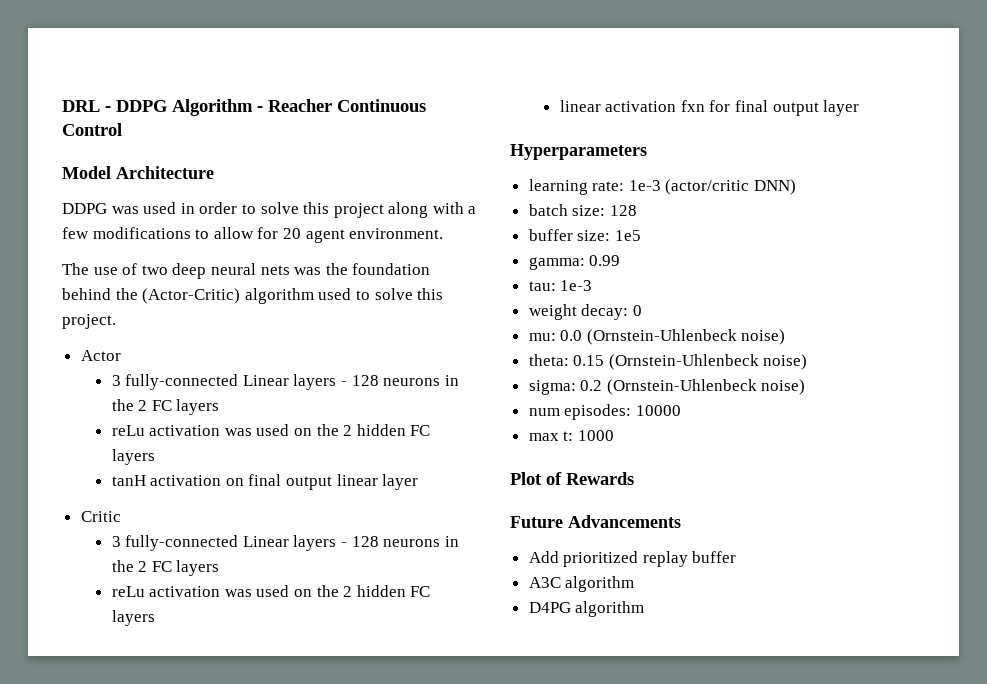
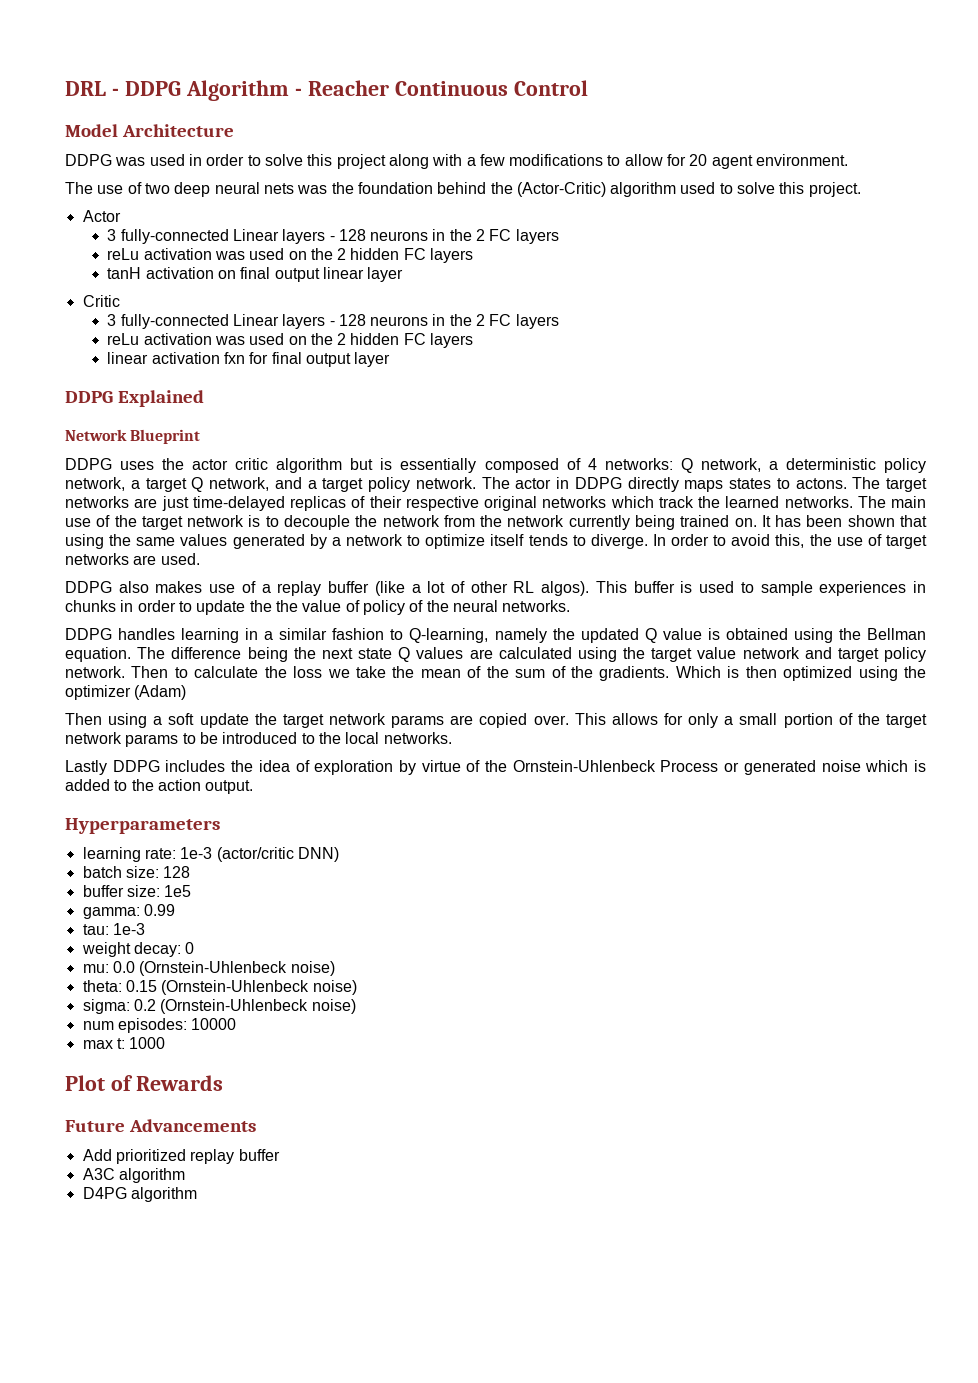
+ DDPG Explained
+ Network Blueprint
+ DDPG uses the actor critic algorithm but is essentially composed of 4 networks: Q network, a deterministic policy network, a target Q network, and a target policy network. The actor in DDPG directly maps states to actons. The target networks are just time-delayed replicas of their respective original networks which track the learned networks. The main use of the target network is to decouple the network from the network currently being trained on. It has been shown that using the same values generated by a network to optimize itself tends to diverge. In order to avoid this, the use of target networks are used.
+ DDPG also makes use of a replay buffer (like a lot of other RL algos). This buffer is used to sample experiences in chunks in order to update the the value of policy of the neural networks.
+ DDPG handles learning in a similar fashion to Q-learning, namely the updated Q value is obtained using the Bellman equation. The difference being the next state Q values are calculated using the target value network and target policy network. Then to calculate the loss we take the mean of the sum of the gradients. Which is then optimized using the optimizer (Adam)
+ Then using a soft update the target network params are copied over. This allows for only a small portion of the target network params to be introduced to the local networks.
+ Lastly DDPG includes the idea of exploration by virtue of the Ornstein-Uhlenbeck Process or generated noise which is added to the action output.

